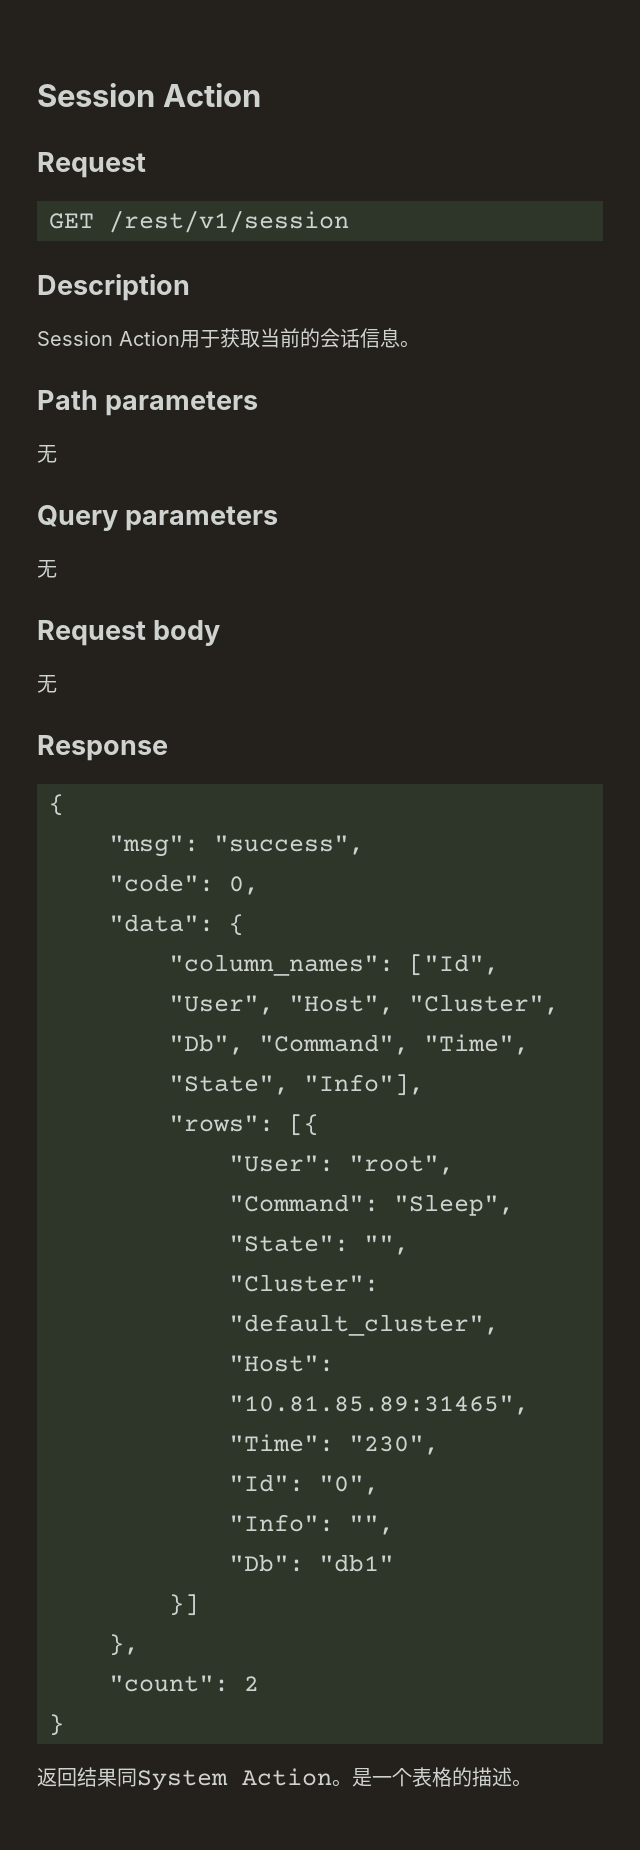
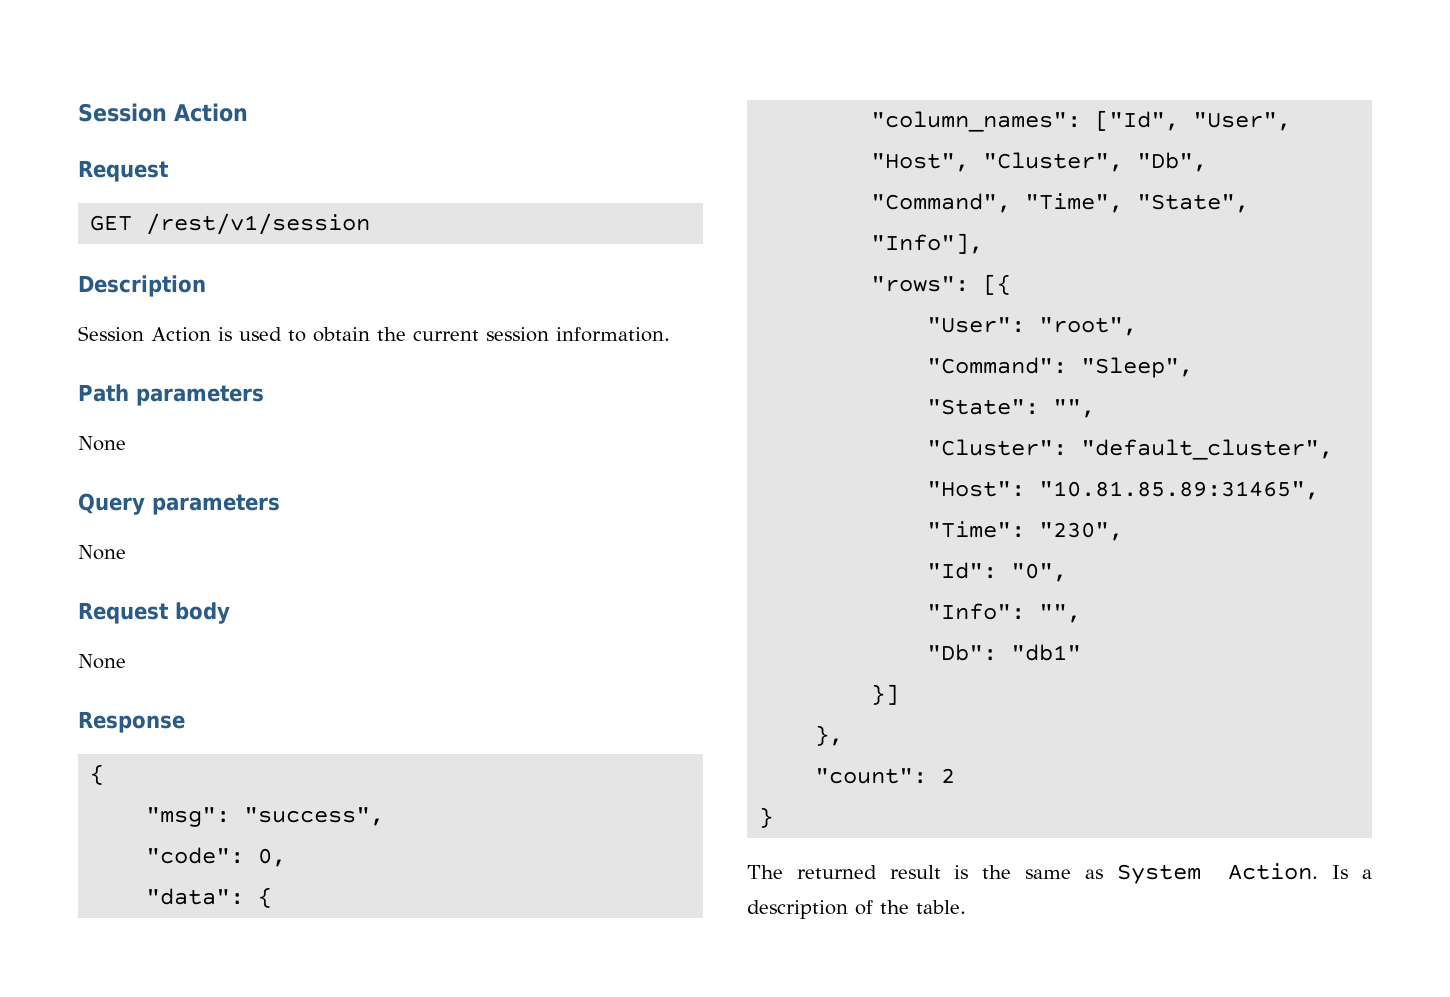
- Session Action用于获取当前的会话信息。
+ Session Action is used to obtain the current session information.
  Path parameters
- 无
+ None
  Query parameters
- 无
+ None
  Request body
- 无
+ None
- 返回结果同System Action。是一个表格的描述。
+ The returned result is the same as System Action. Is a description of the table.

